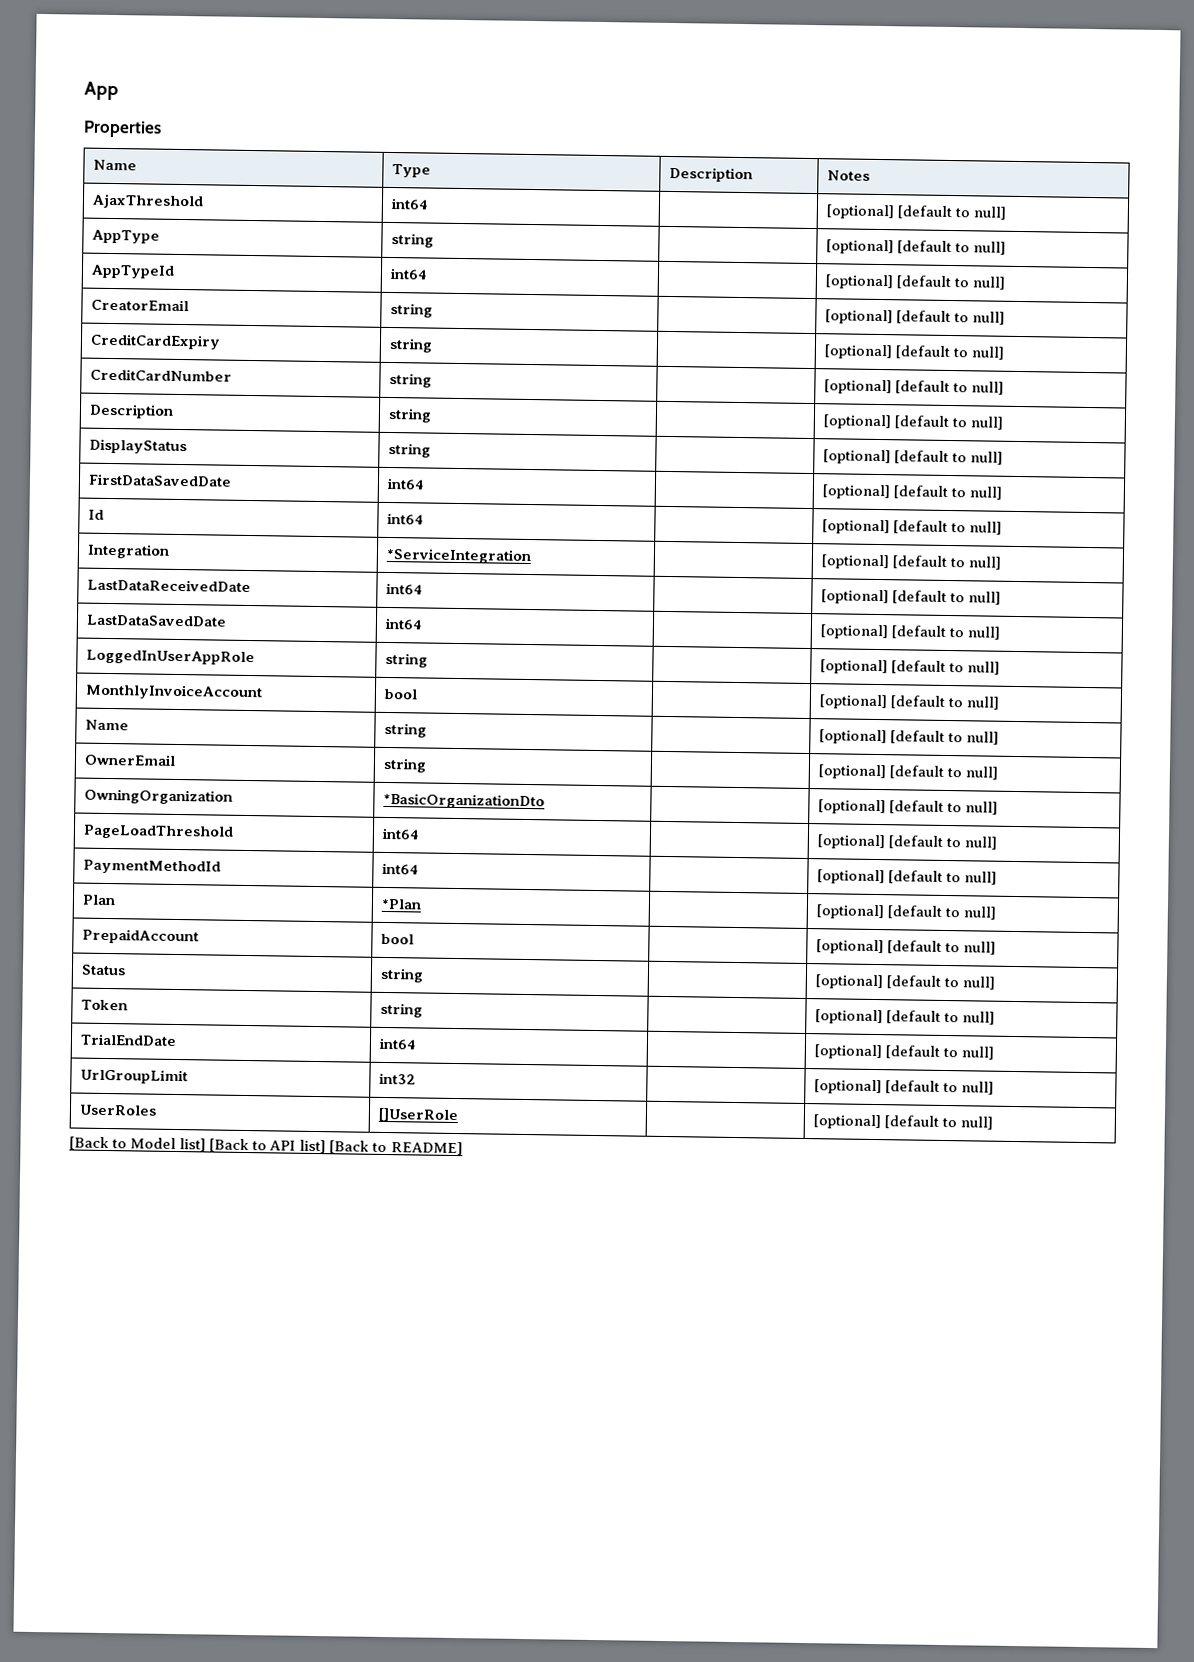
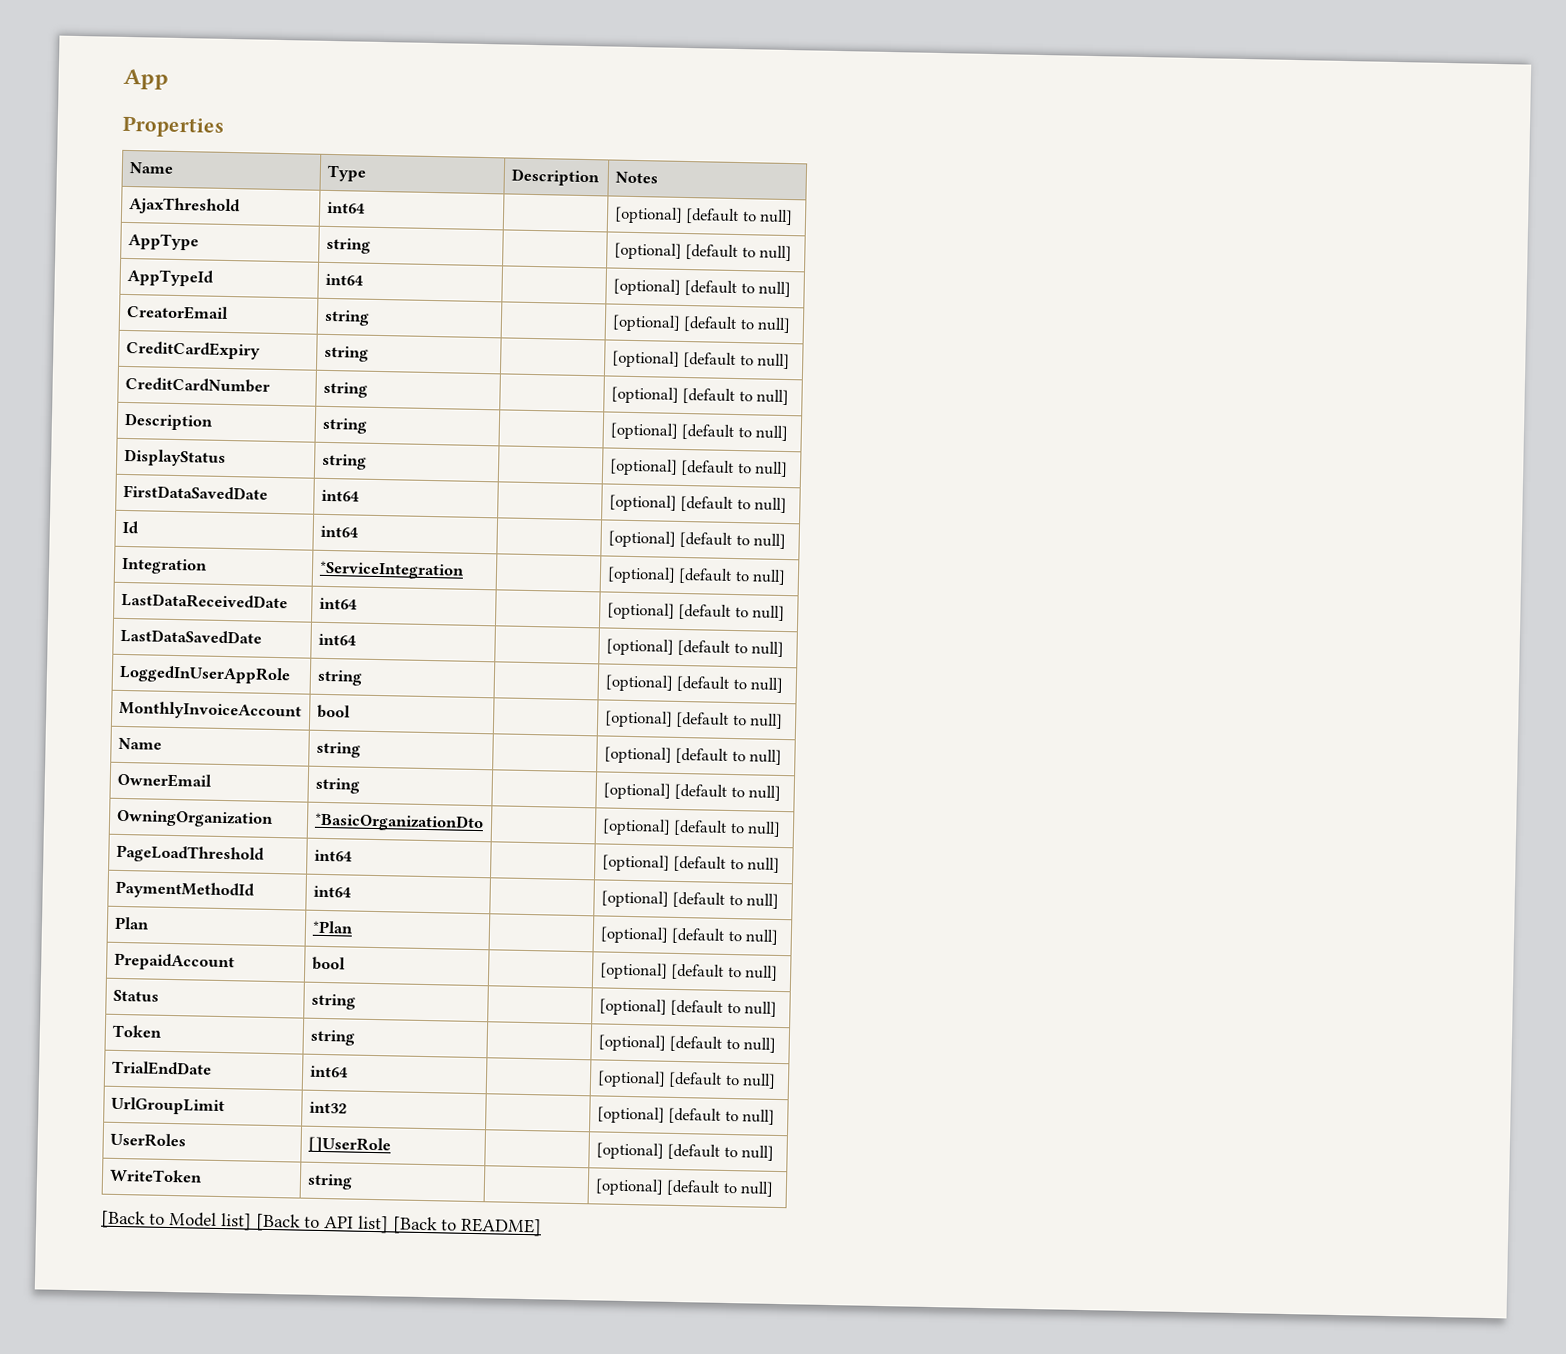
+ WriteToken | string | | [optional] [default to null]

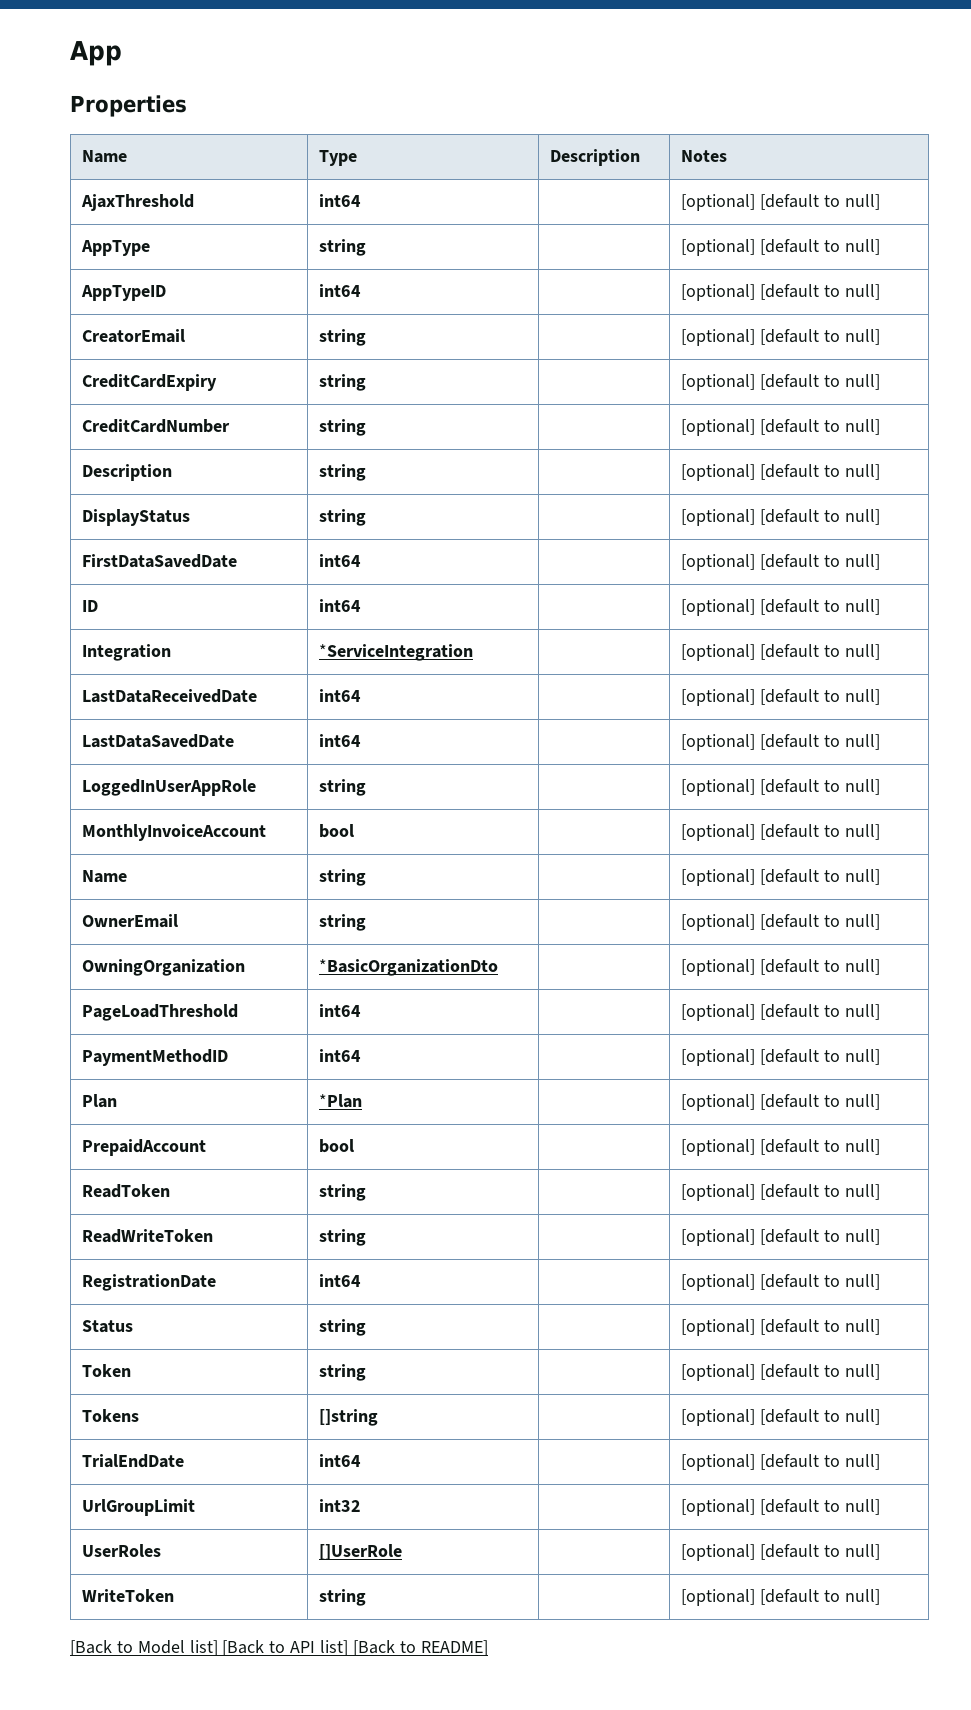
- AppTypeId | int64 | | [optional] [default to null]
+ AppTypeID | int64 | | [optional] [default to null]
- Id | int64 | | [optional] [default to null]
+ ID | int64 | | [optional] [default to null]
- PaymentMethodId | int64 | | [optional] [default to null]
+ PaymentMethodID | int64 | | [optional] [default to null]
+ ReadToken | string | | [optional] [default to null]
+ ReadWriteToken | string | | [optional] [default to null]
+ RegistrationDate | int64 | | [optional] [default to null]
+ Tokens | []string | | [optional] [default to null]

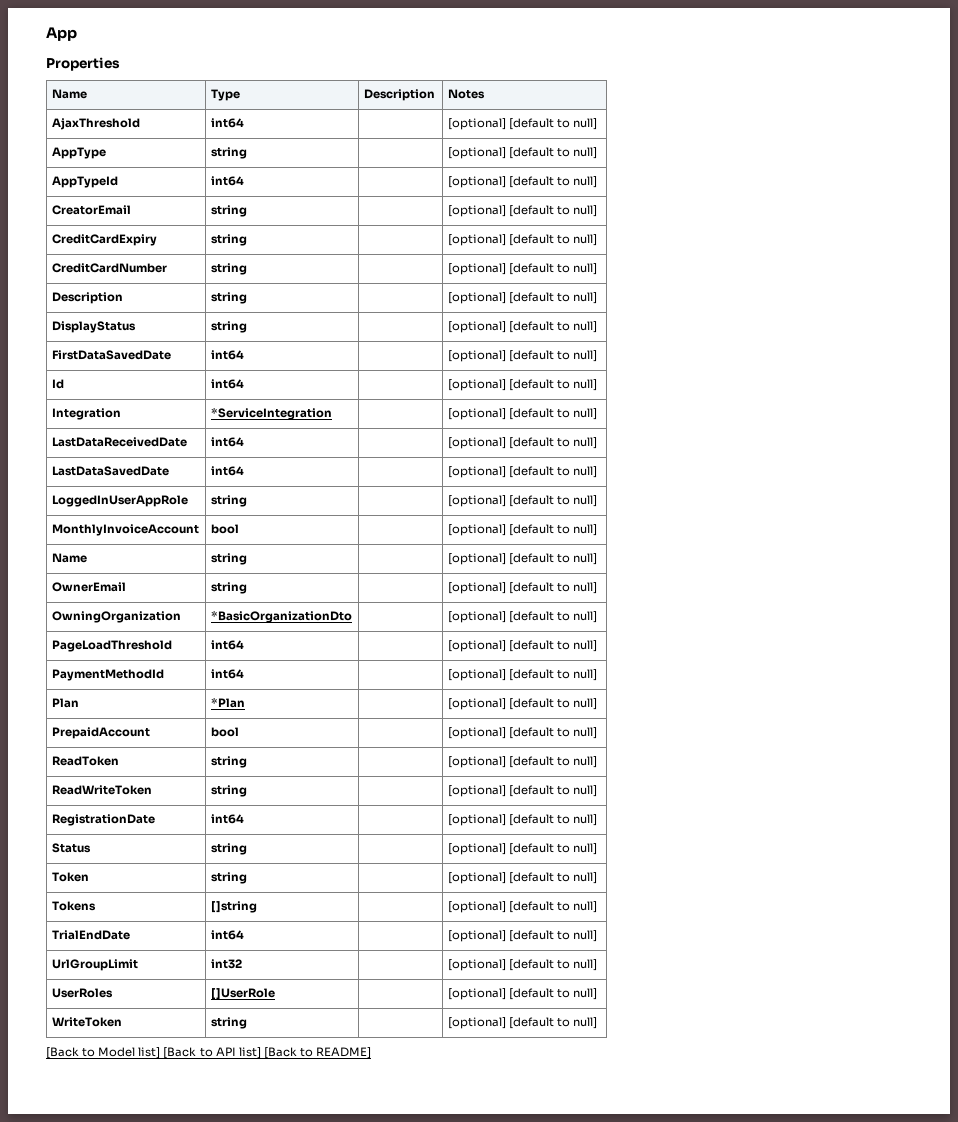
- AppTypeID | int64 | | [optional] [default to null]
+ AppTypeId | int64 | | [optional] [default to null]
- ID | int64 | | [optional] [default to null]
+ Id | int64 | | [optional] [default to null]
- PaymentMethodID | int64 | | [optional] [default to null]
+ PaymentMethodId | int64 | | [optional] [default to null]

